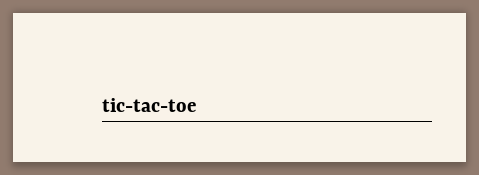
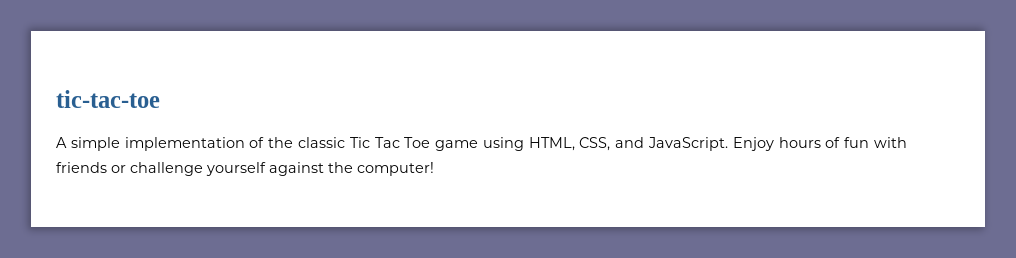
+ A simple implementation of the classic Tic Tac Toe game using HTML, CSS, and JavaScript. Enjoy hours of fun with friends or challenge yourself against the computer!

